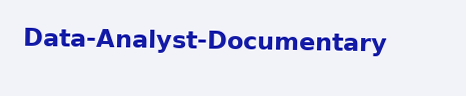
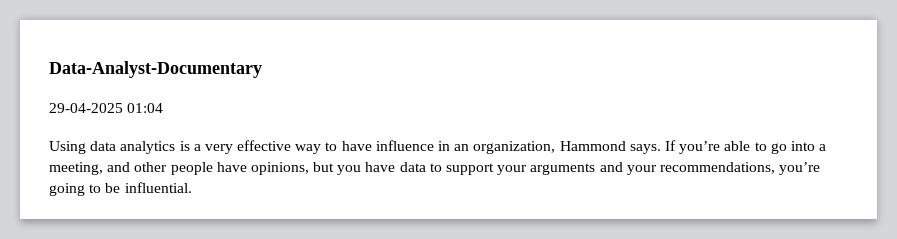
+ 29-04-2025 01:04
+ Using data analytics is a very effective way to have influence in an organization, Hammond says. If you’re able to go into a meeting, and other people have opinions, but you have data to support your arguments and your recommendations, you’re going to be influential.

